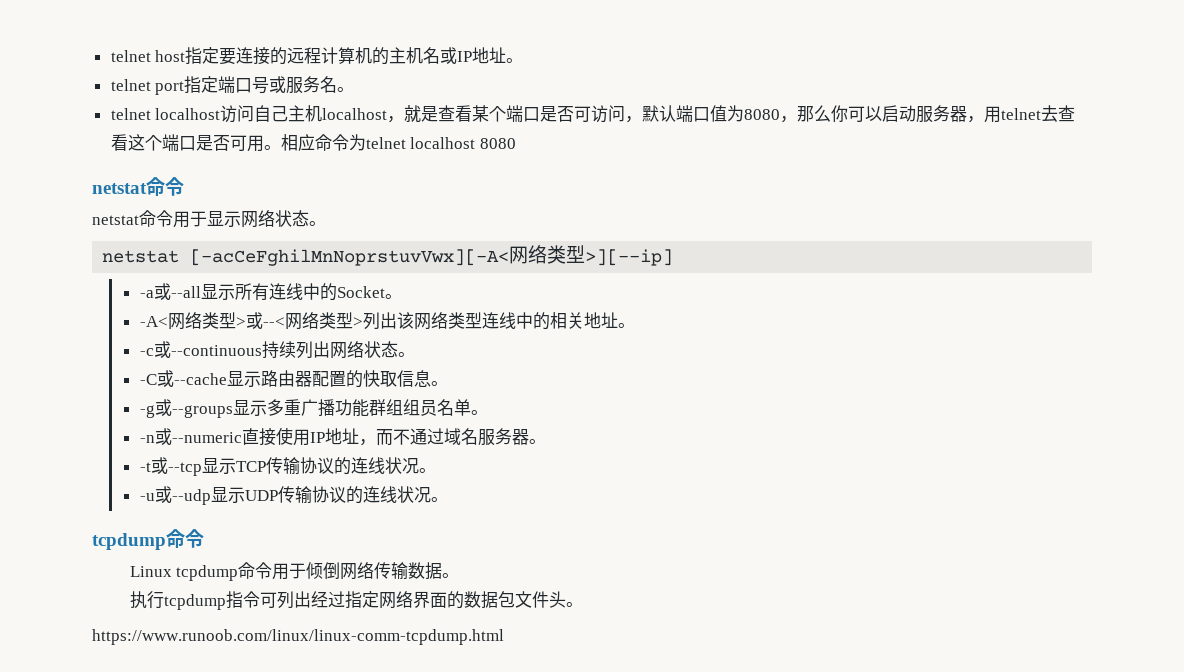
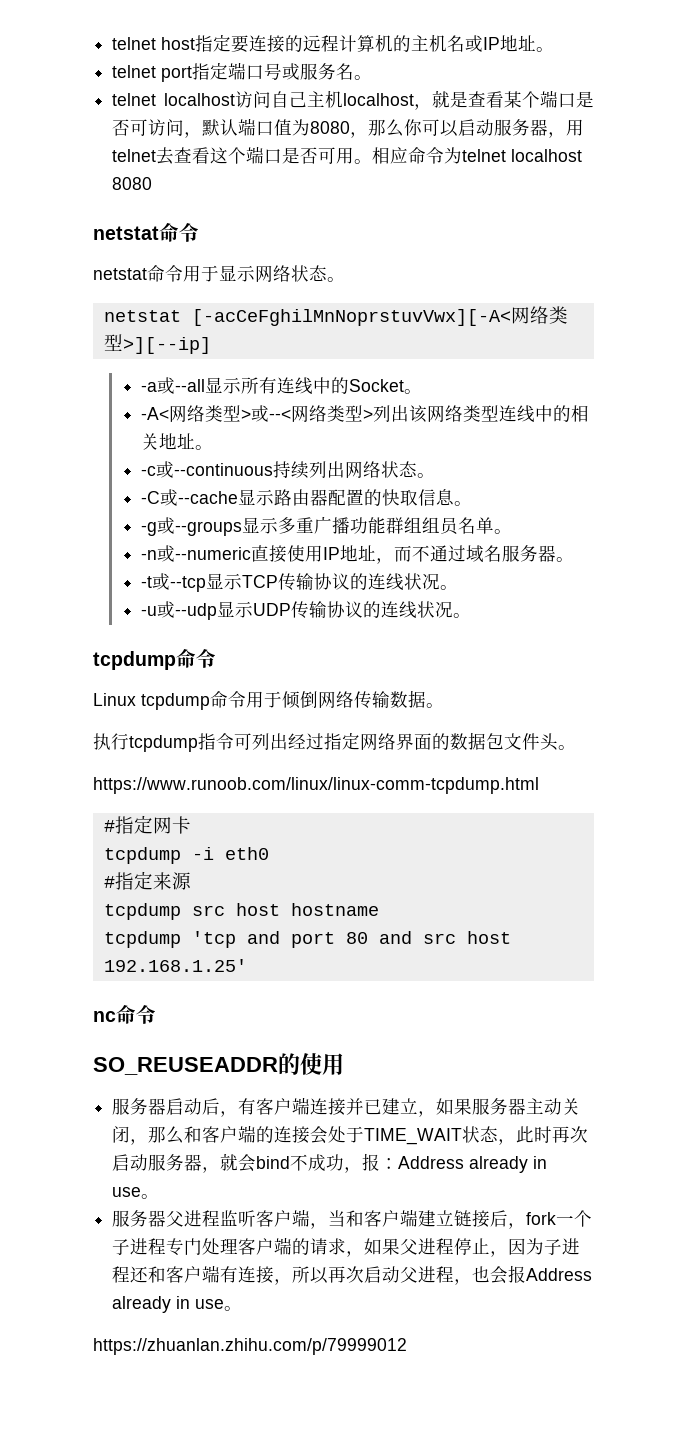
+ #指定网卡
+ tcpdump -i eth0
+ #指定来源
+ tcpdump src host hostname
+ tcpdump 'tcp and port 80 and src host 192.168.1.25'
+ nc命令
+ SO_REUSEADDR的使用
+ 服务器启动后，有客户端连接并已建立，如果服务器主动关闭，那么和客户端的连接会处于TIME_WAIT状态，此时再次启动服务器，就会bind不成功，报：Address already in use。
+ 服务器父进程监听客户端，当和客户端建立链接后，fork一个子进程专门处理客户端的请求，如果父进程停止，因为子进程还和客户端有连接，所以再次启动父进程，也会报Address already in use。
+ https://zhuanlan.zhihu.com/p/79999012

